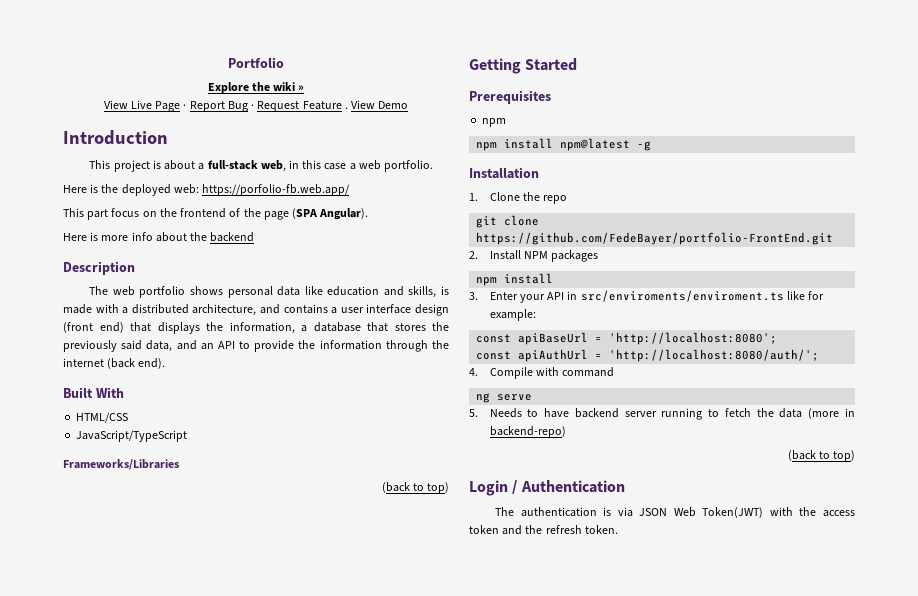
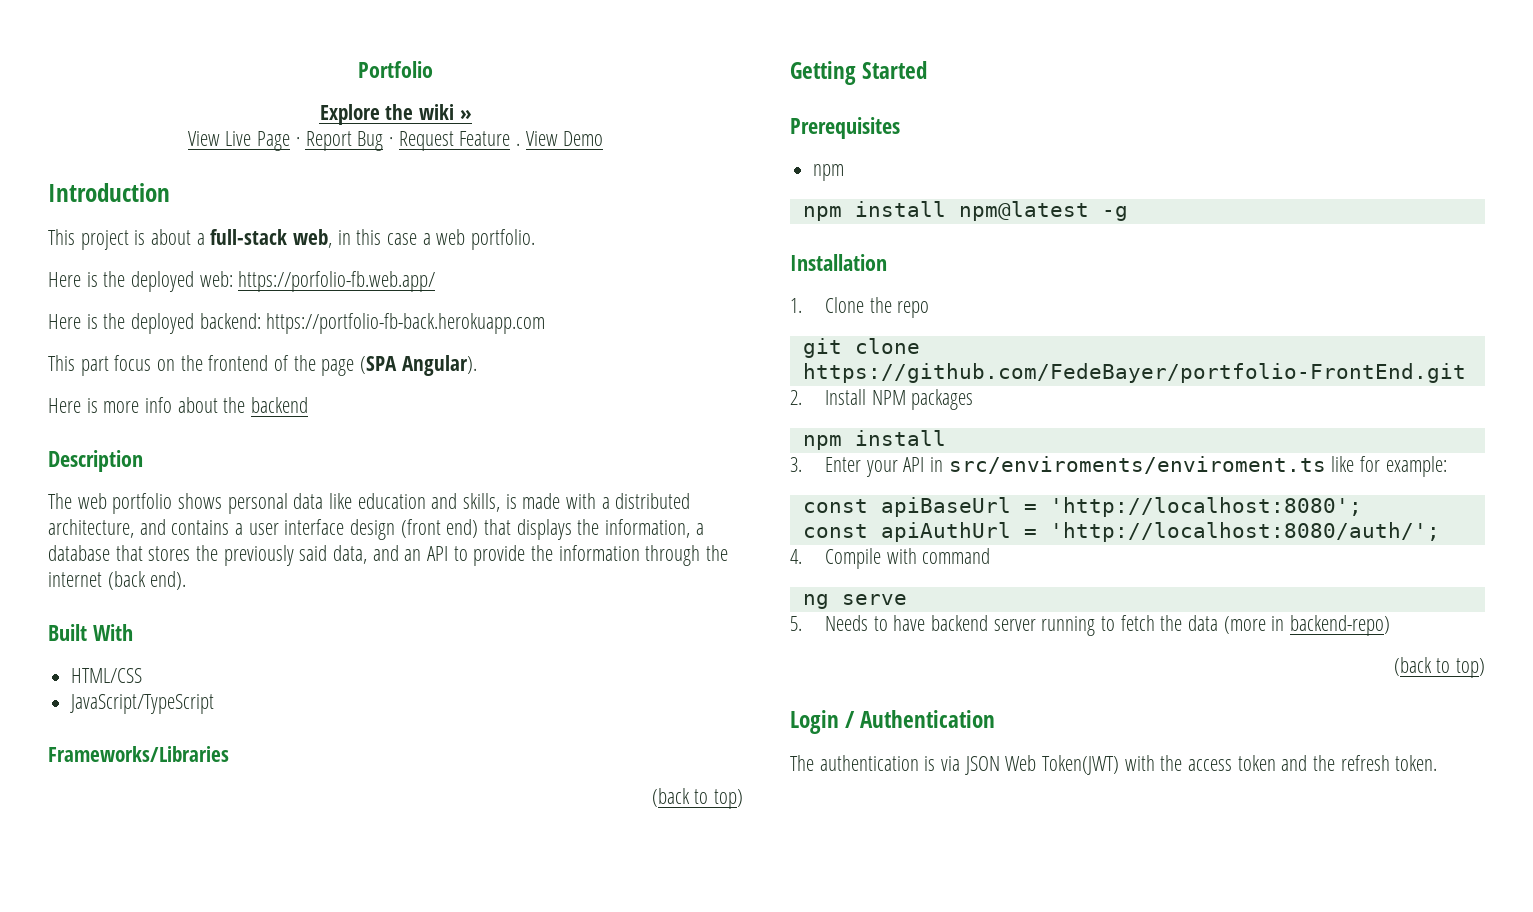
+ Here is the deployed backend: https://portfolio-fb-back.herokuapp.com

